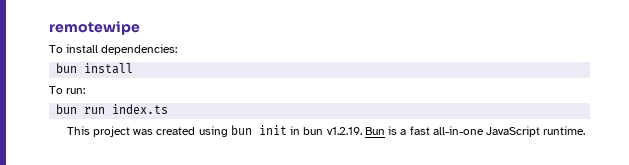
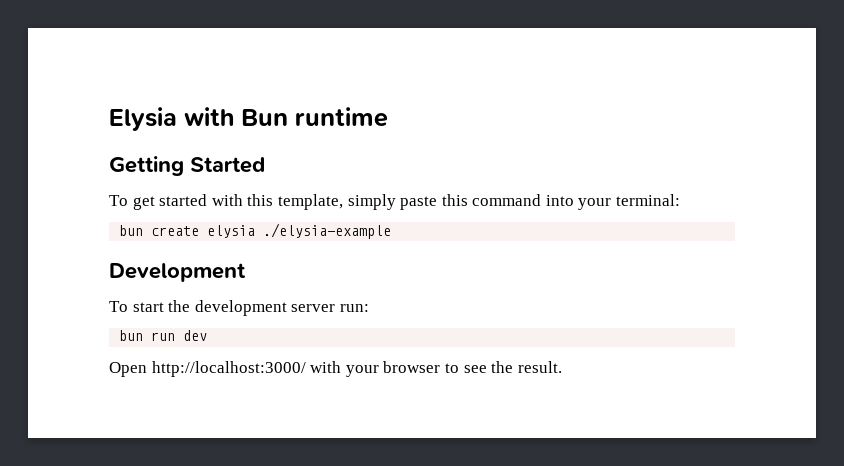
- remotewipe
- To install dependencies:
- bun install
- To run:
- bun run index.ts
- This project was created using bun init in bun v1.2.19. Bun is a fast all-in-one JavaScript runtime.
+ Elysia with Bun runtime
+ Getting Started
+ To get started with this template, simply paste this command into your terminal:
+ bun create elysia ./elysia-example
+ Development
+ To start the development server run:
+ bun run dev
+ Open http://localhost:3000/ with your browser to see the result.

